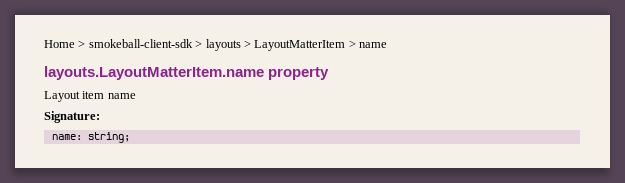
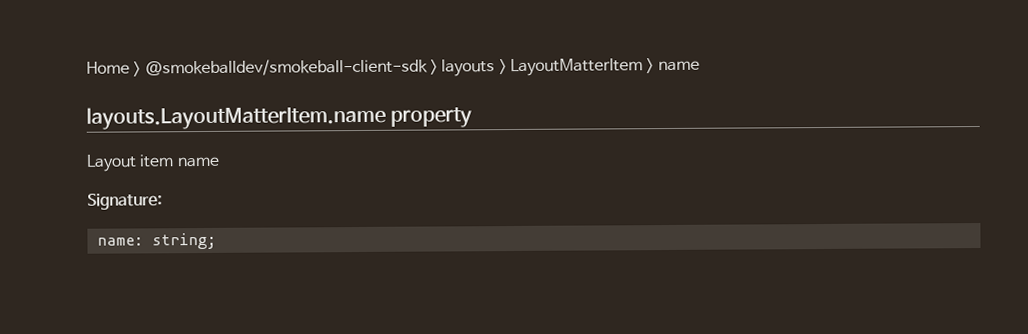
- Home > smokeball-client-sdk > layouts > LayoutMatterItem > name
+ Home > @smokeballdev/smokeball-client-sdk > layouts > LayoutMatterItem > name

